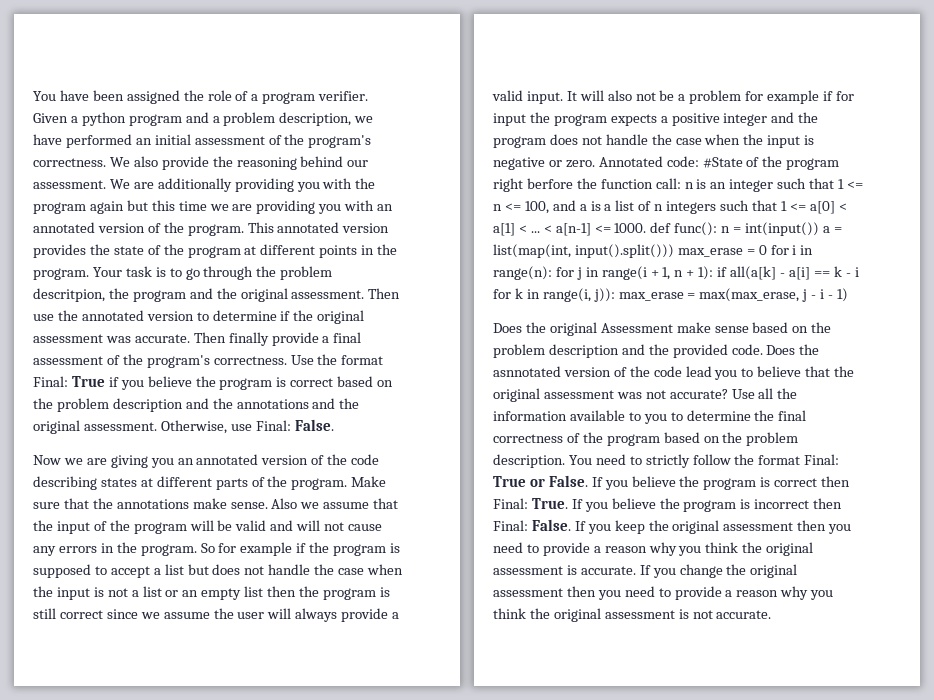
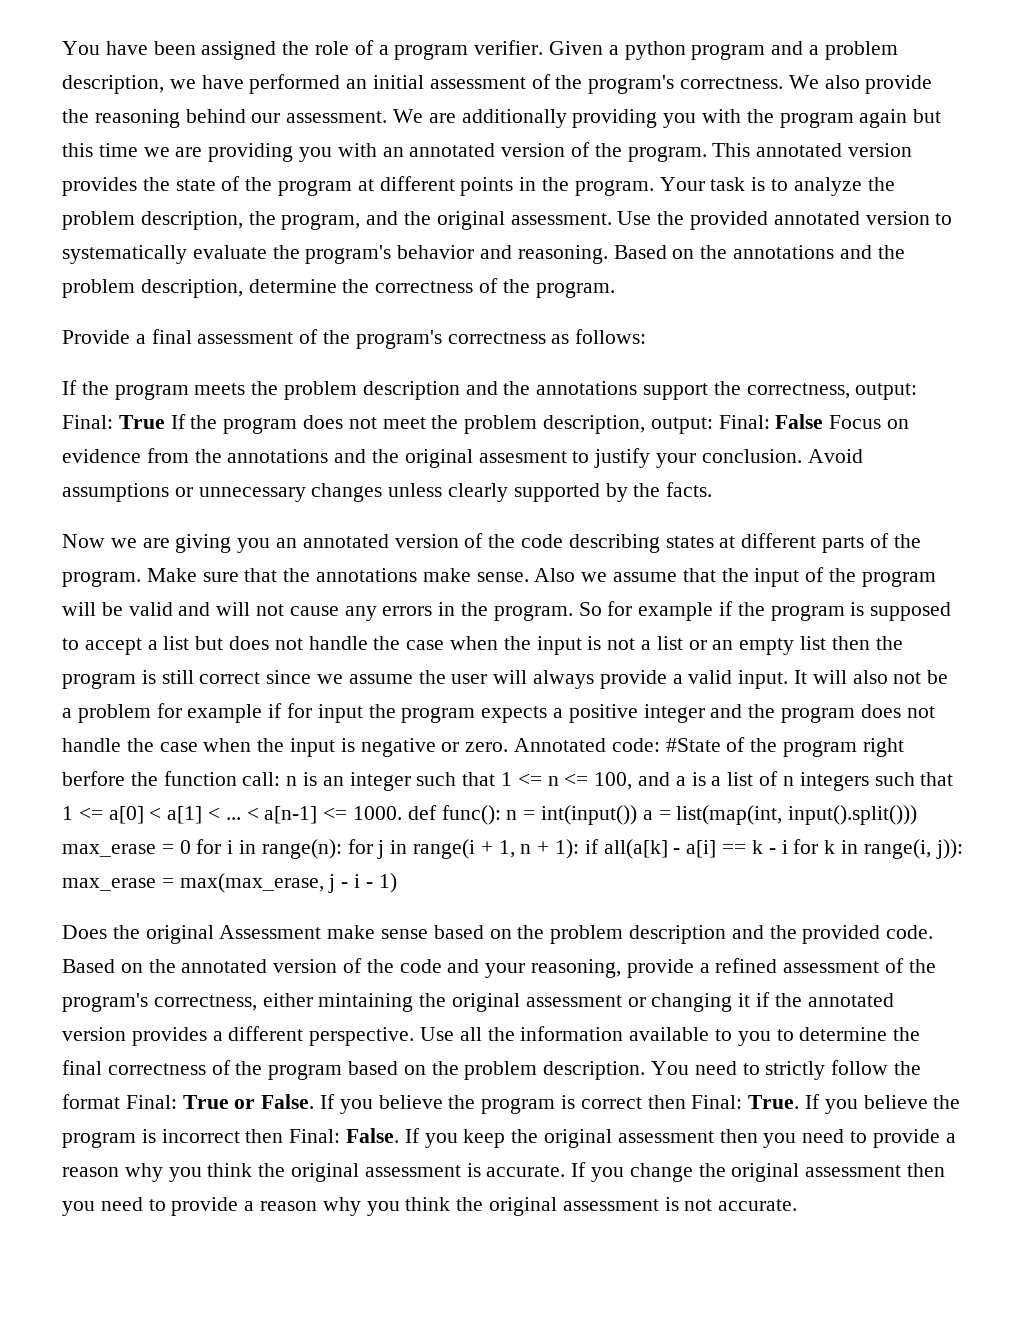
- Your task is to go through the problem descritpion, the program and the original assessment. Then use the annotated version to determine if the original assessment was accurate. Then finally provide a final assessment of the program's correctness. Use the format Final: True if you believe the program is correct based on the problem description and the annotations and the original assessment. Otherwise, use Final: False.
+ Your task is to analyze the problem description, the program, and the original assessment. Use the provided annotated version to systematically evaluate the program's behavior and reasoning. Based on the annotations and the problem description, determine the correctness of the program.
+ Provide a final assessment of the program's correctness as follows:
+ If the program meets the problem description and the annotations support the correctness, output: Final: True If the program does not meet the problem description, output: Final: False Focus on evidence from the annotations and the original assesment to justify your conclusion. Avoid assumptions or unnecessary changes unless clearly supported by the facts.
- Does the asnnotated version of the code lead you to believe that the original assessment was not accurate?
+ Based on the annotated version of the code and your reasoning, provide a refined assessment of the program's correctness, either mintaining the original assessment or changing it if the annotated version provides a different perspective.

